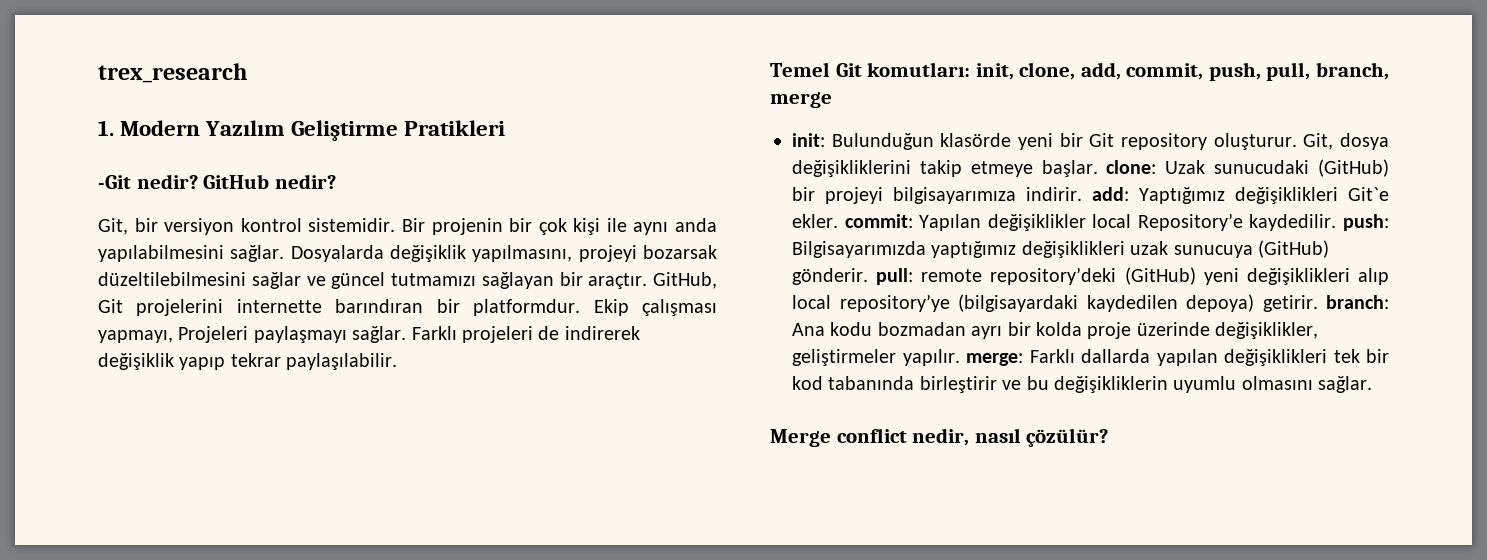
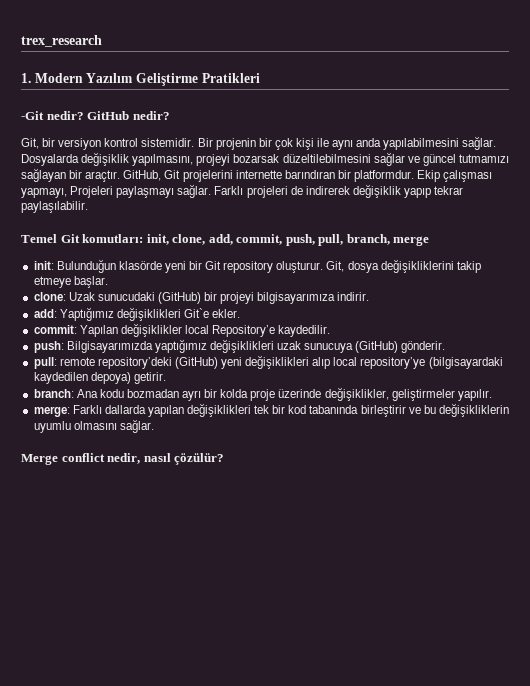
- Git, dosya değişikliklerini takip etmeye başlar. clone:
+ Git, dosya değişikliklerini takip etmeye başlar.
+ clone:
- Uzak sunucudaki (GitHub) bir projeyi bilgisayarımıza indirir. add:
+ Uzak sunucudaki (GitHub) bir projeyi bilgisayarımıza indirir.
+ add:
- Yaptığımız değişiklikleri Git`e ekler. commit:
+ Yaptığımız değişiklikleri Git`e ekler.
+ commit:
- Yapılan değişiklikler local Repository’e kaydedilir. push:
+ Yapılan değişiklikler local Repository’e kaydedilir.
+ push:
- Bilgisayarımızda yaptığımız değişiklikleri uzak sunucuya (GitHub) gönderir. pull:
+ Bilgisayarımızda yaptığımız değişiklikleri uzak sunucuya (GitHub) gönderir.
+ pull:
- remote repository’deki (GitHub) yeni değişiklikleri alıp local repository’ye (bilgisayardaki kaydedilen depoya) getirir. branch:
+ remote repository’deki (GitHub) yeni değişiklikleri alıp local repository’ye (bilgisayardaki kaydedilen depoya) getirir.
+ branch:
- Ana kodu bozmadan ayrı bir kolda proje üzerinde değişiklikler, geliştirmeler yapılır. merge:
+ Ana kodu bozmadan ayrı bir kolda proje üzerinde değişiklikler, geliştirmeler yapılır.
+ merge:

